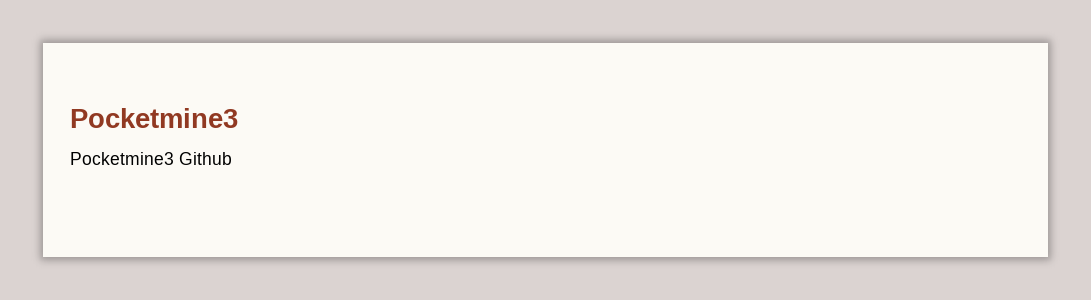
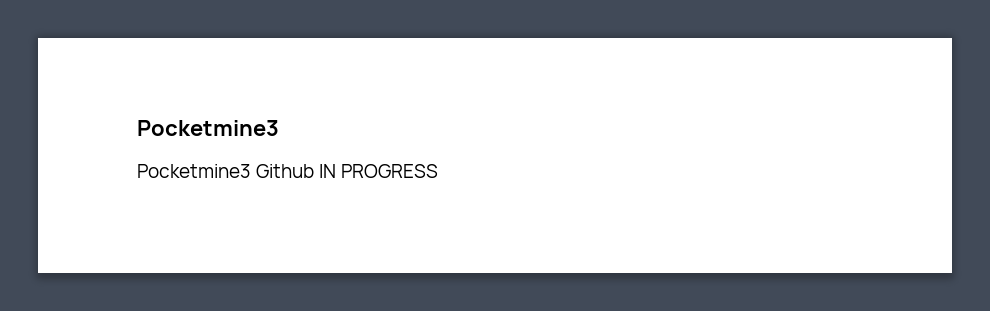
- Pocketmine3 Github
+ Pocketmine3 Github IN PROGRESS

